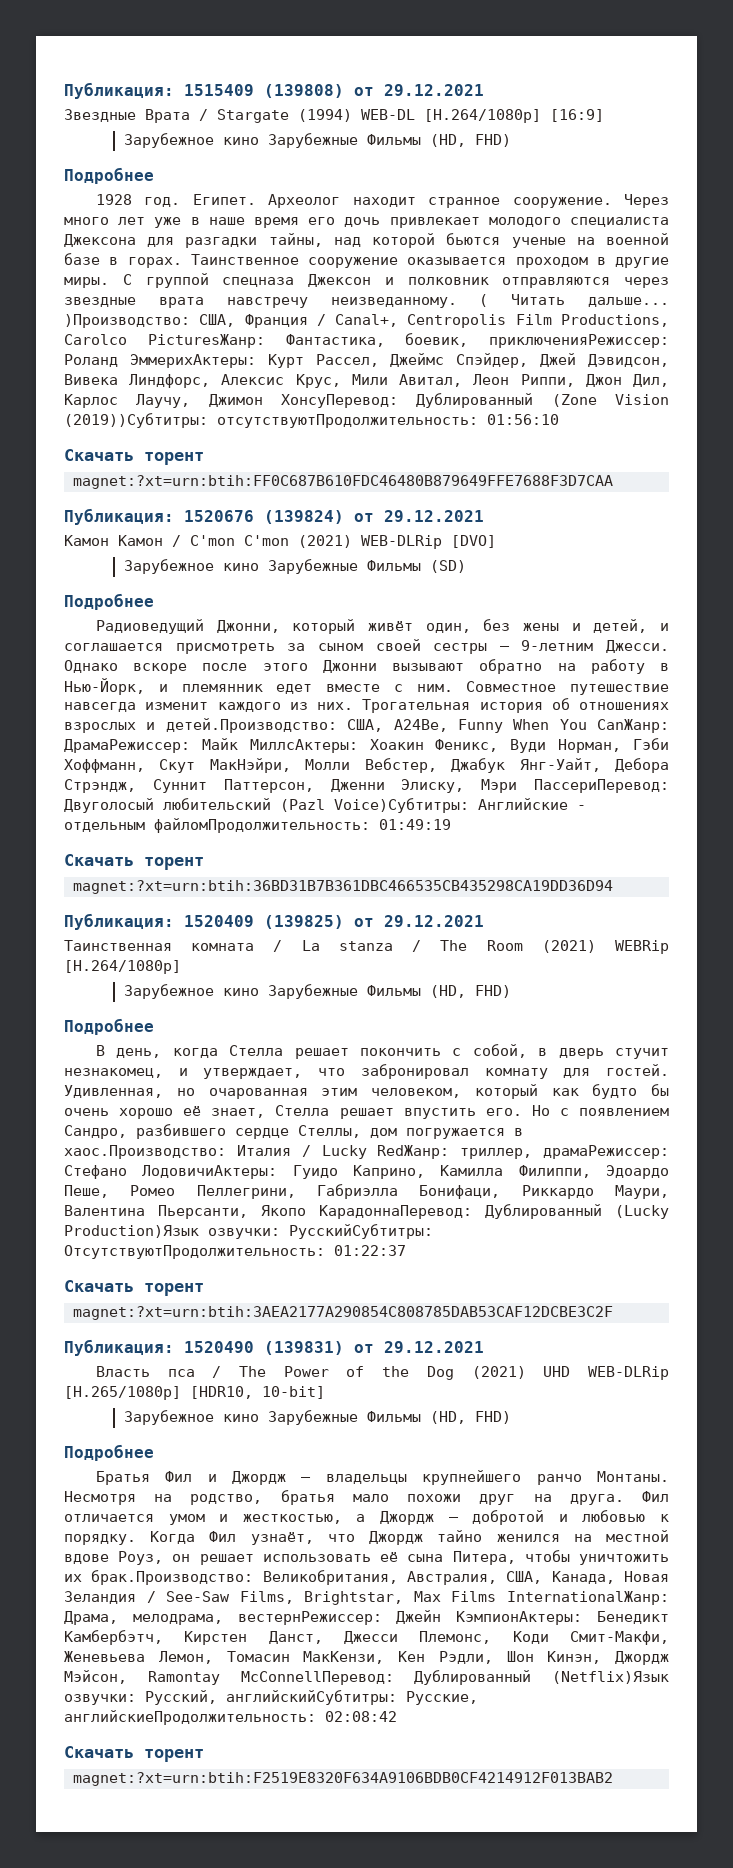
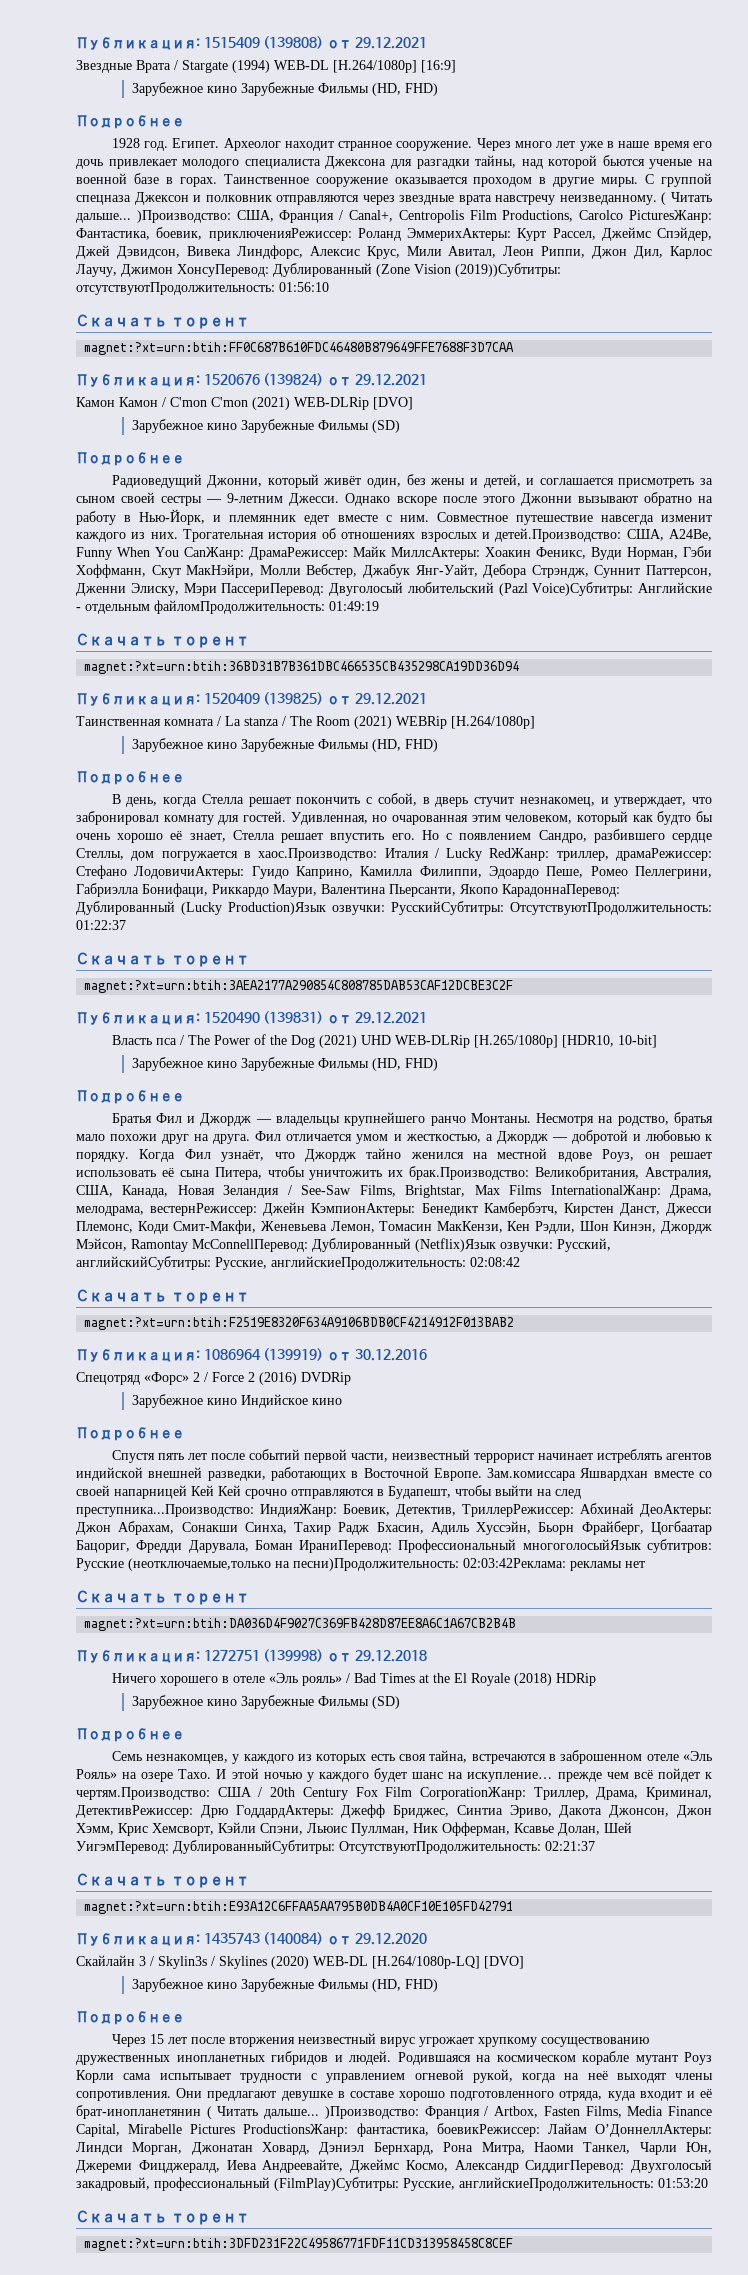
+ Публикация: 1086964 (139919) от 30.12.2016
+ Спецотряд «Форс» 2 / Force 2 (2016) DVDRip
+ Зарубежное кино Индийское кино
+ Подробнее
+ Спустя пять лет после событий первой части, неизвестный террорист начинает истреблять агентов индийской внешней разведки, работающих в Восточной Европе. Зам.комиссара Яшвардхан вместе со своей напарницей Кей Кей срочно отправляются в Будапешт, чтобы выйти на след преступника...Производство: ИндияЖанр: Боевик, Детектив, ТриллерРежиссер: Абхинай ДеоАктеры: Джон Абрахам, Сонакши Синха, Тахир Радж Бхасин, Адиль Хуссэйн, Бьорн Фрайберг, Цогбаатар Бацориг, Фредди Дарувала, Боман ИраниПеревод: Профессиональный многоголосыйЯзык субтитров: Русские (неотключаемые,только на песни)Продолжительность: 02:03:42Реклама: рекламы нет
+ Скачать торент
+ magnet:?xt=urn:btih:DA036D4F9027C369FB428D87EE8A6C1A67CB2B4B
+ Публикация: 1272751 (139998) от 29.12.2018
+ Ничего хорошего в отеле «Эль рояль» / Bad Times at the El Royale (2018) HDRip
+ Зарубежное кино Зарубежные Фильмы (SD)
+ Подробнее
+ Семь незнакомцев, у каждого из которых есть своя тайна, встречаются в заброшенном отеле «Эль Рояль» на озере Тахо. И этой ночью у каждого будет шанс на искупление… прежде чем всё пойдет к чертям.Производство: США / 20th Century Fox Film CorporationЖанр: Триллер, Драма, Криминал, ДетективРежиссер: Дрю ГоддардАктеры: Джефф Бриджес, Синтиа Эриво, Дакота Джонсон, Джон Хэмм, Крис Хемсворт, Кэйли Спэни, Льюис Пуллман, Ник Офферман, Ксавье Долан, Шей УигэмПеревод: ДублированныйСубтитры: ОтсутствуютПродолжительность: 02:21:37
+ Скачать торент
+ magnet:?xt=urn:btih:E93A12C6FFAA5AA795B0DB4A0CF10E105FD42791
+ Публикация: 1435743 (140084) от 29.12.2020
+ Скайлайн 3 / Skylin3s / Skylines (2020) WEB-DL [H.264/1080p-LQ] [DVO]
+ Зарубежное кино Зарубежные Фильмы (HD, FHD)
+ Подробнее
+ Через 15 лет после вторжения неизвестный вирус угрожает хрупкому сосуществованию дружественных инопланетных гибридов и людей. Родившаяся на космическом корабле мутант Роуз Корли сама испытывает трудности с управлением огневой рукой, когда на неё выходят члены сопротивления. Они предлагают девушке в составе хорошо подготовленного отряда, куда входит и её брат-инопланетянин ( Читать дальше... )Производство: Франция / Artbox, Fasten Films, Media Finance Capital, Mirabelle Pictures ProductionsЖанр: фантастика, боевикРежиссер: Лайам О’ДоннеллАктеры: Линдси Морган, Джонатан Ховард, Дэниэл Бернхард, Рона Митра, Наоми Танкел, Чарли Юн, Джереми Фицджералд, Иева Андреевайте, Джеймс Космо, Александр СиддигПеревод: Двухголосый закадровый, профессиональный (FilmPlay)Субтитры: Русские, английскиеПродолжительность: 01:53:20
+ Скачать торент
+ magnet:?xt=urn:btih:3DFD231F22C49586771FDF11CD313958458C8CEF

